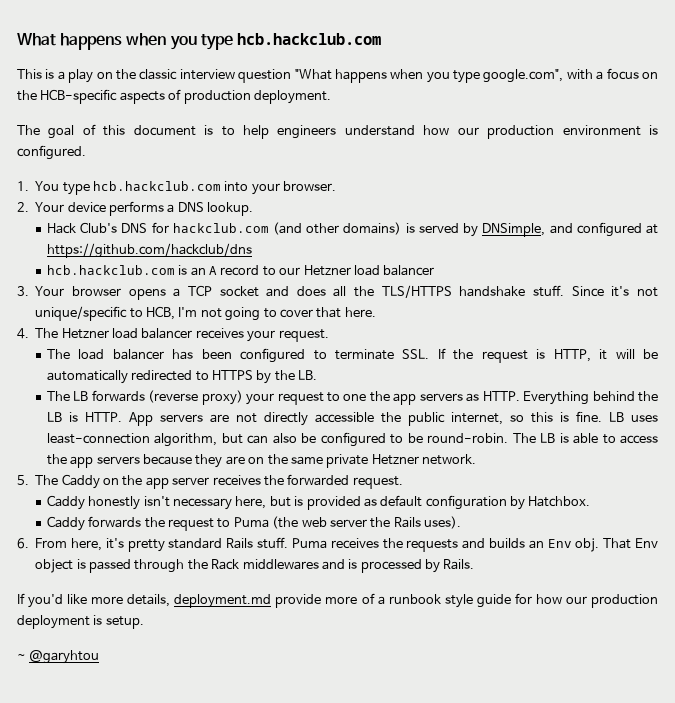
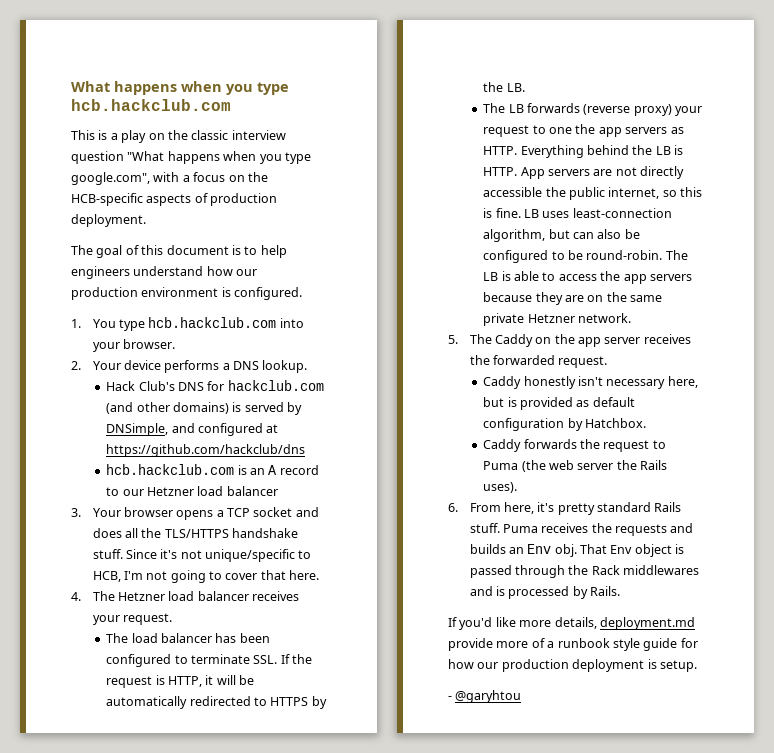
- ~ @garyhtou
+ - @garyhtou

